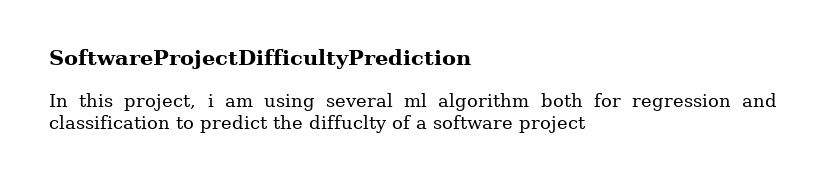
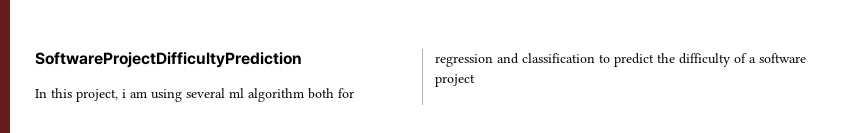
- In this project, i am using several ml algorithm both for regression and classification to predict the diffuclty of a software project
+ In this project, i am using several ml algorithm both for regression and classification to predict the difficulty of a software project

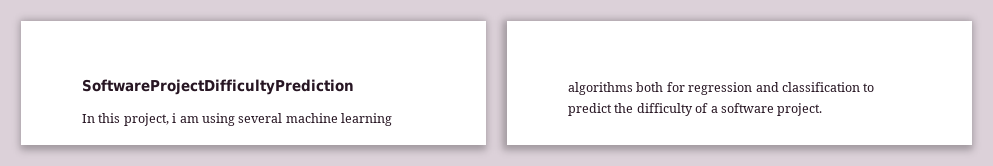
- In this project, i am using several ml algorithm both for regression and classification to predict the difficulty of a software project
+ In this project, i am using several machine learning algorithms both for regression and classification to predict the difficulty of a software project.

